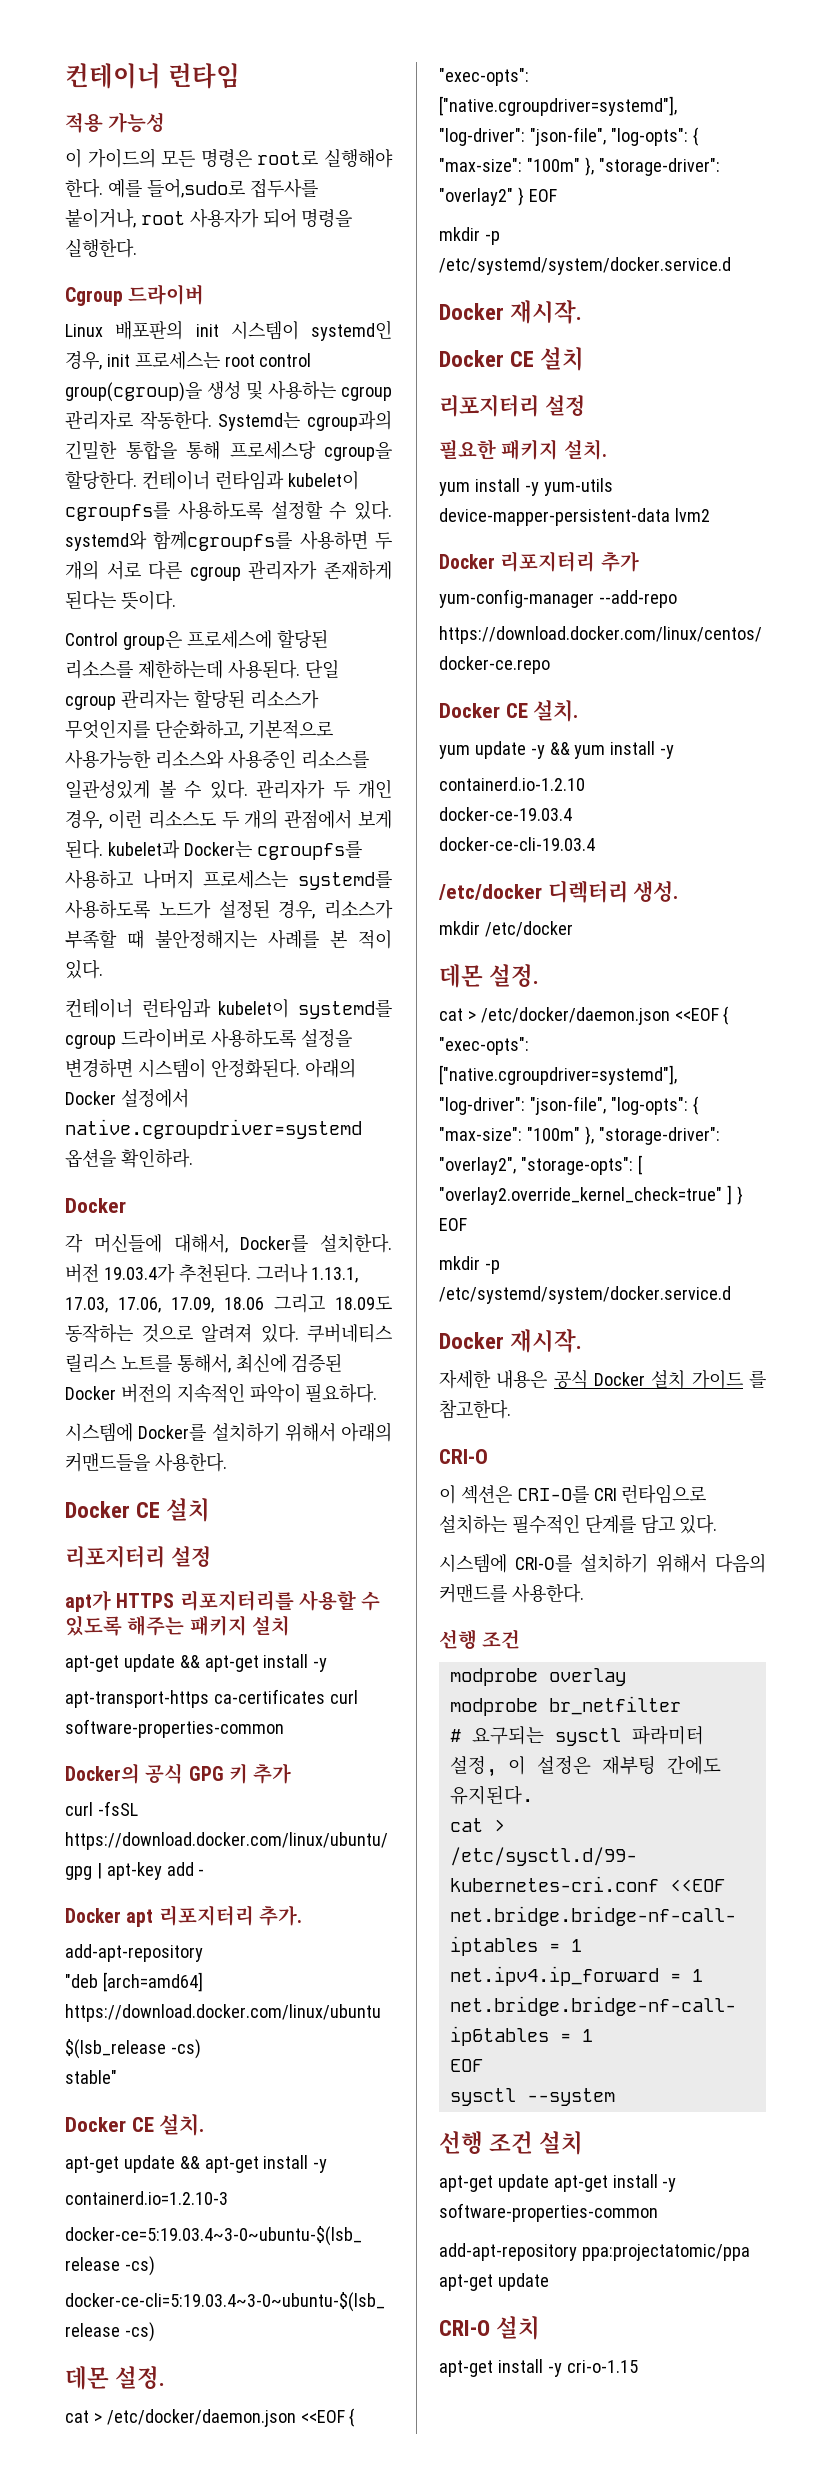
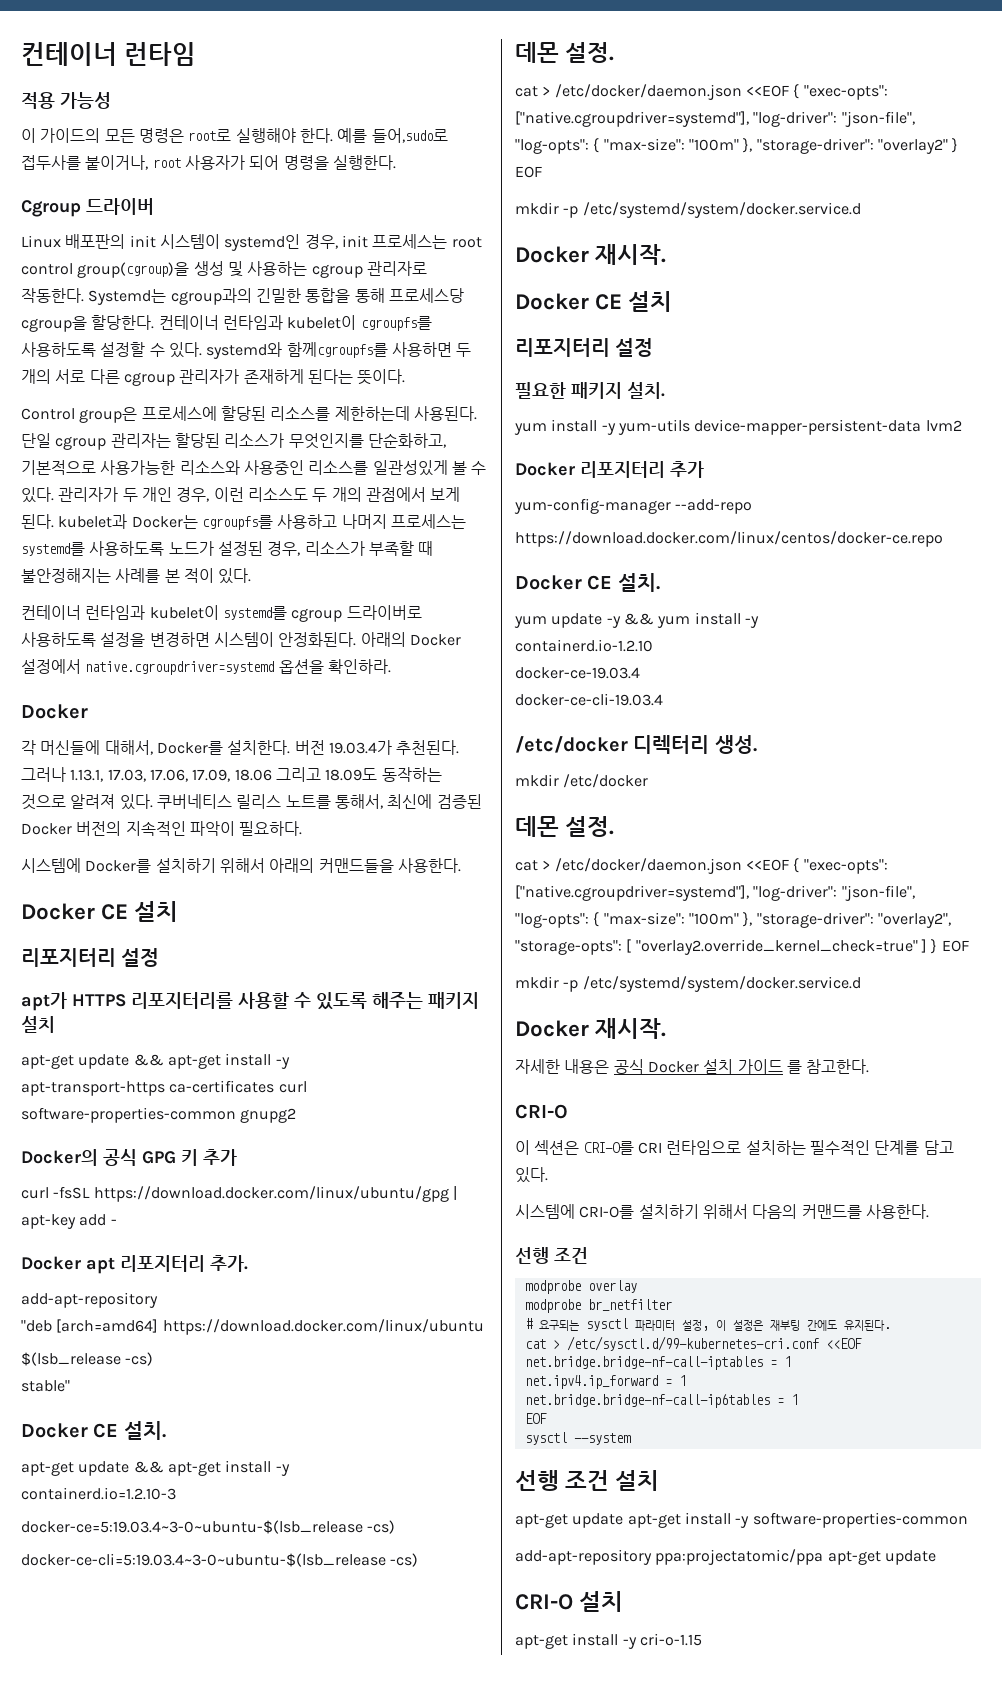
- apt-transport-https ca-certificates curl software-properties-common
+ apt-transport-https ca-certificates curl software-properties-common gnupg2

